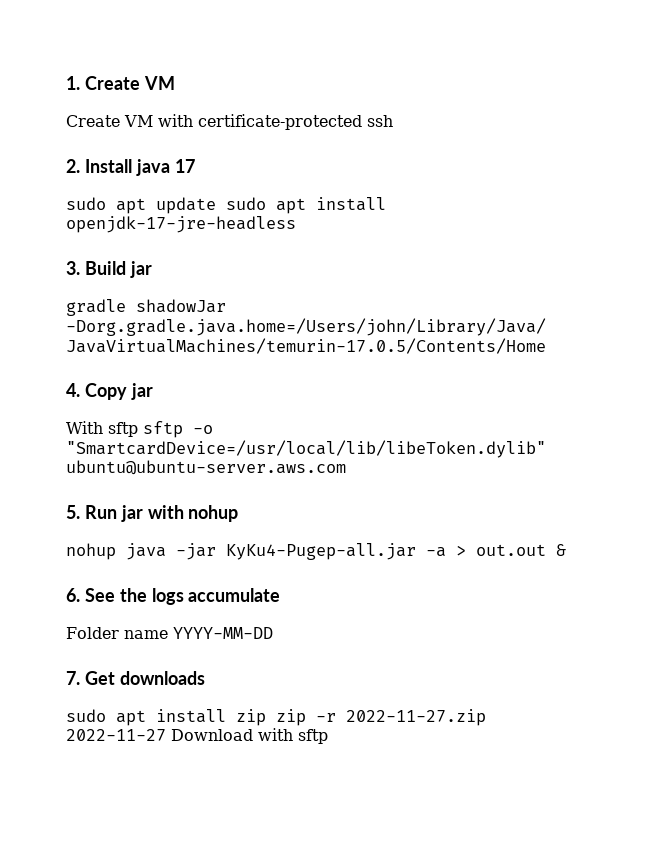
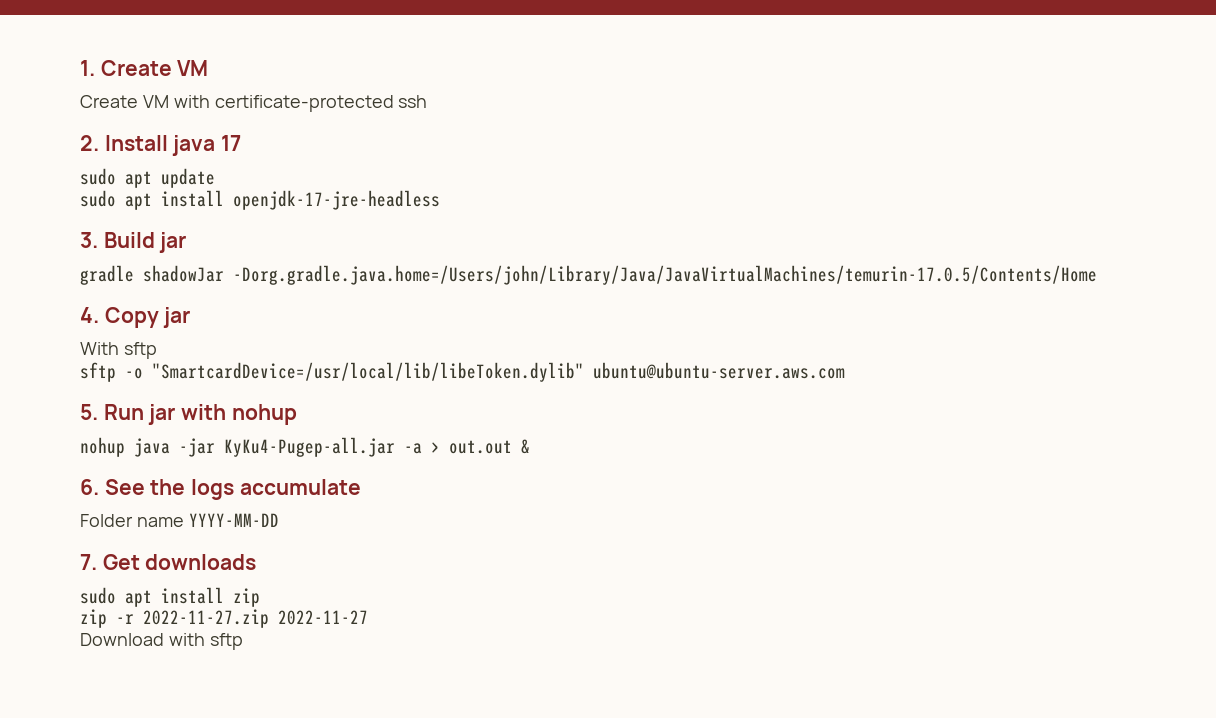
- sudo apt update sudo apt install openjdk-17-jre-headless
+ sudo apt update
+ sudo apt install openjdk-17-jre-headless
- With sftp sftp -o "SmartcardDevice=/usr/local/lib/libeToken.dylib" ubuntu@ubuntu-server.aws.com
+ With sftp
+ sftp -o "SmartcardDevice=/usr/local/lib/libeToken.dylib" ubuntu@ubuntu-server.aws.com
- sudo apt install zip zip -r 2022-11-27.zip 2022-11-27 Download with sftp
+ sudo apt install zip
+ zip -r 2022-11-27.zip 2022-11-27
+ Download with sftp

